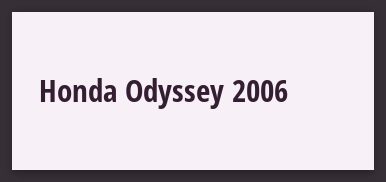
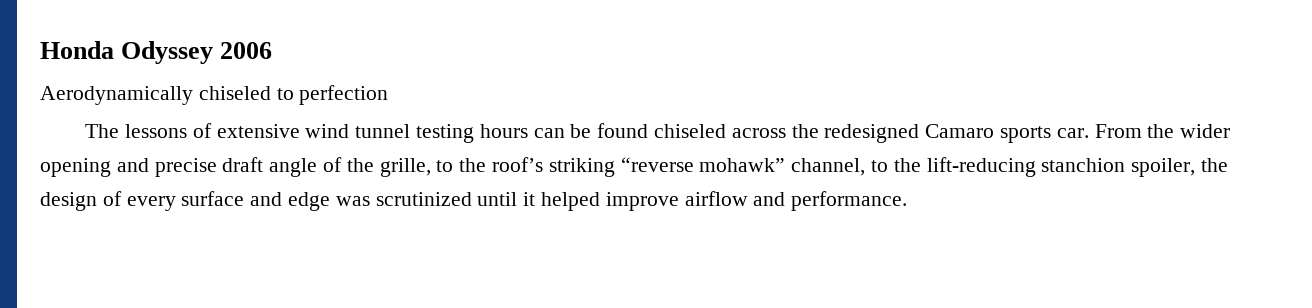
+ Aerodynamically chiseled to perfection
+ The lessons of extensive wind tunnel testing hours can be found chiseled across the redesigned Camaro sports car. From the wider opening and precise draft angle of the grille, to the roof’s striking “reverse mohawk” channel, to the lift-reducing stanchion spoiler, the design of every surface and edge was scrutinized until it helped improve airflow and performance.

